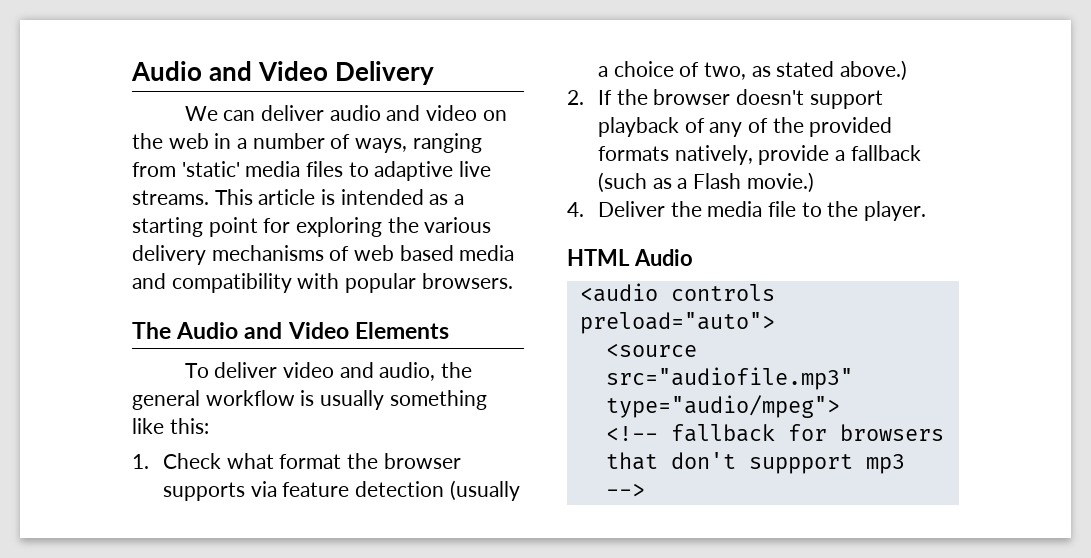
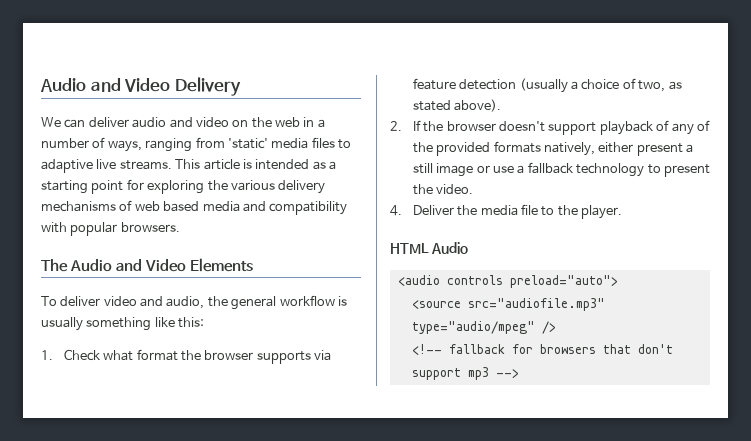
- 1. Check what format the browser supports via feature detection (usually a choice of two, as stated above.)
+ 1. Check what format the browser supports via feature detection (usually a choice of two, as stated above).
- 2. If the browser doesn't support playback of any of the provided formats natively, provide a fallback (such as a Flash movie.)
+ 2. If the browser doesn't support playback of any of the provided formats natively, either present a still image or use a fallback technology to present the video.
- <source src="audiofile.mp3" type="audio/mpeg">
+ <source src="audiofile.mp3" type="audio/mpeg" />
- <!-- fallback for browsers that don't suppport mp3 -->
+ <!-- fallback for browsers that don't support mp3 -->

